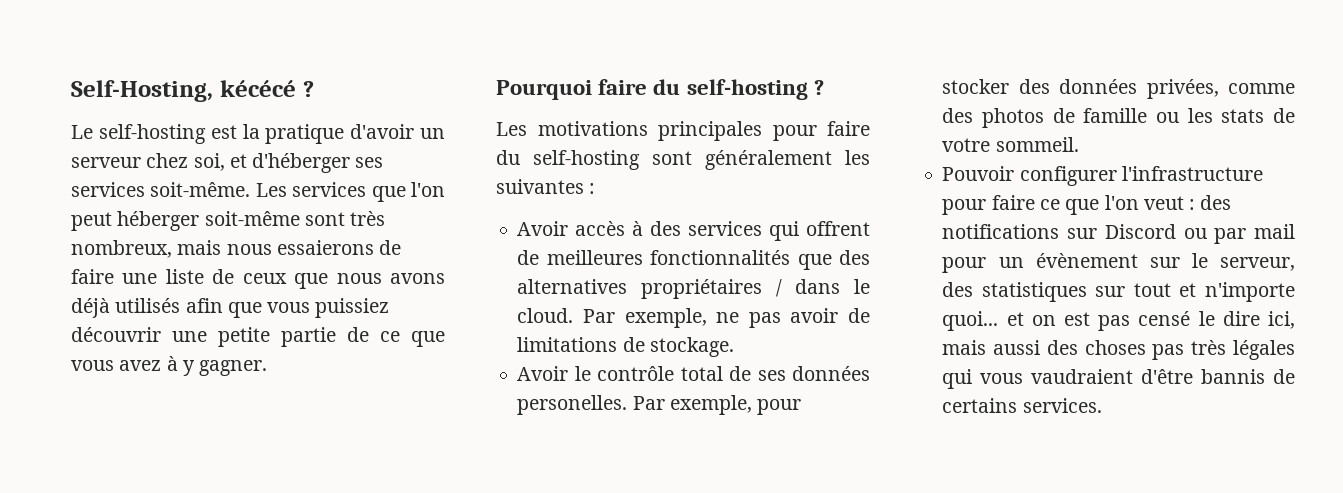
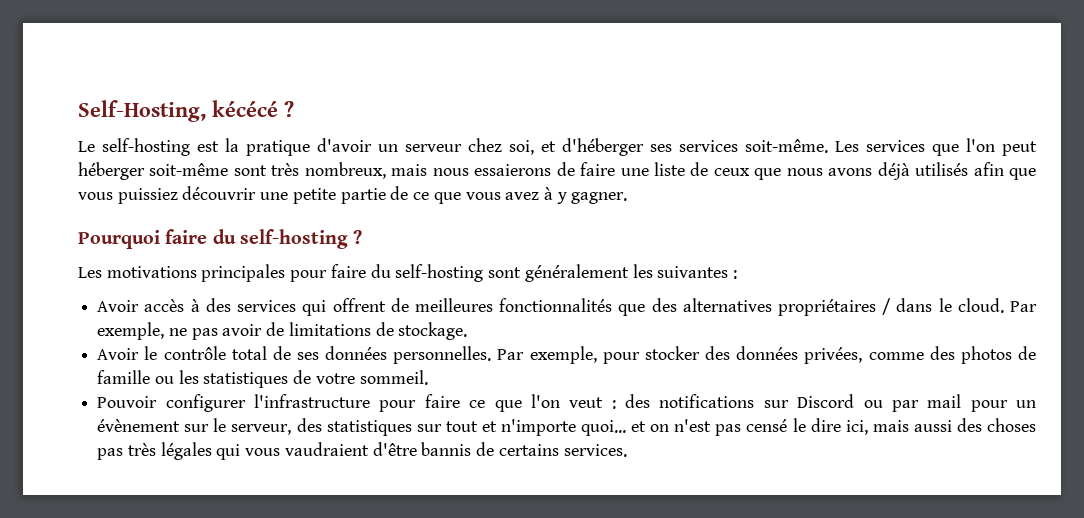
- Avoir le contrôle total de ses données personelles.
+ Avoir le contrôle total de ses données personnelles.
- Par exemple, pour stocker des données privées, comme des photos de famille ou les stats de votre sommeil.
+ Par exemple, pour stocker des données privées, comme des photos de famille ou les statistiques de votre sommeil.
- Pouvoir configurer l'infrastructure pour faire ce que l'on veut : des notifications sur Discord ou par mail pour un évènement sur le serveur, des statistiques sur tout et n'importe quoi... et on est pas censé le dire ici, mais aussi des choses pas très légales qui vous vaudraient d'être bannis de certains services.
+ Pouvoir configurer l'infrastructure pour faire ce que l'on veut : des notifications sur Discord ou par mail pour un évènement sur le serveur, des statistiques sur tout et n'importe quoi... et on n'est pas censé le dire ici, mais aussi des choses pas très légales qui vous vaudraient d'être bannis de certains services.

